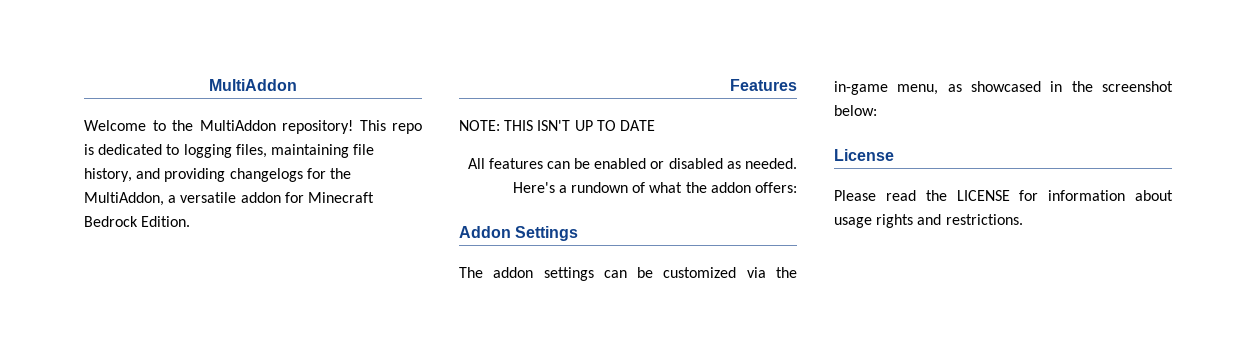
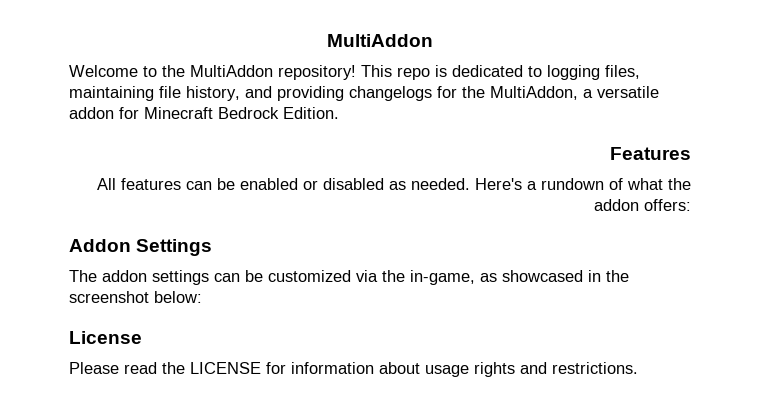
- NOTE: THIS ISN'T UP TO DATE
- The addon settings can be customized via the in-game menu, as showcased in the screenshot below:
+ The addon settings can be customized via the in-game, as showcased in the screenshot below:

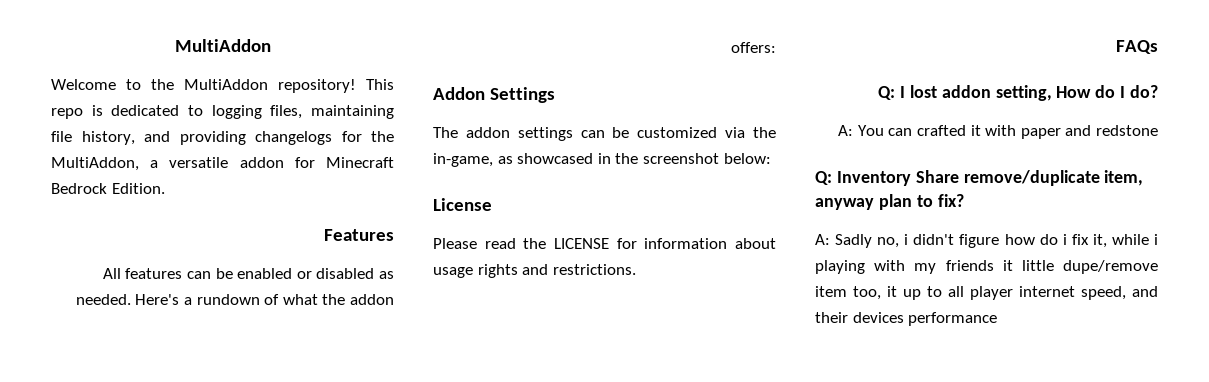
+ FAQs
+ Q: I lost addon setting, How do I do?
+ A: You can crafted it with paper and redstone
+ Q: Inventory Share remove/duplicate item, anyway plan to fix?
+ A: Sadly no, i didn't figure how do i fix it, while i playing with my friends it little dupe/remove item too, it up to all player internet speed, and their devices performance

